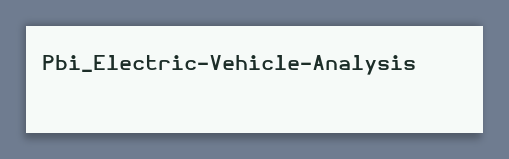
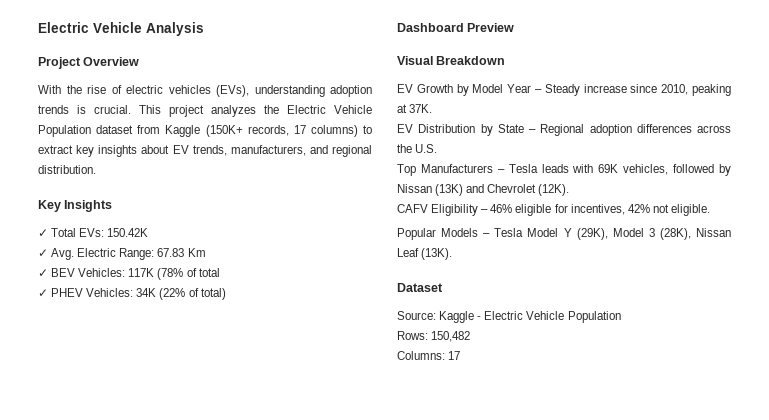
- Pbi_Electric-Vehicle-Analysis
+ Electric Vehicle Analysis
+ Project Overview
+ With the rise of electric vehicles (EVs), understanding adoption trends is crucial. This project analyzes the Electric Vehicle Population dataset from Kaggle (150K+ records, 17 columns) to extract key insights about EV trends, manufacturers, and regional distribution.
+ Key Insights
+ ✓ Total EVs: 150.42K
+ ✓ Avg. Electric Range: 67.83 Km
+ ✓ BEV Vehicles: 117K (78% of total
+ ✓ PHEV Vehicles: 34K (22% of total)
+ Dashboard Preview
+ Visual Breakdown
+ EV Growth by Model Year – Steady increase since 2010, peaking at 37K.
+ EV Distribution by State – Regional adoption differences across the U.S.
+ Top Manufacturers – Tesla leads with 69K vehicles, followed by Nissan (13K) and Chevrolet (12K).
+ CAFV Eligibility – 46% eligible for incentives, 42% not eligible.
+ Popular Models – Tesla Model Y (29K), Model 3 (28K), Nissan Leaf (13K).
+ Dataset
+ Source: Kaggle - Electric Vehicle Population
+ Rows: 150,482
+ Columns: 17

